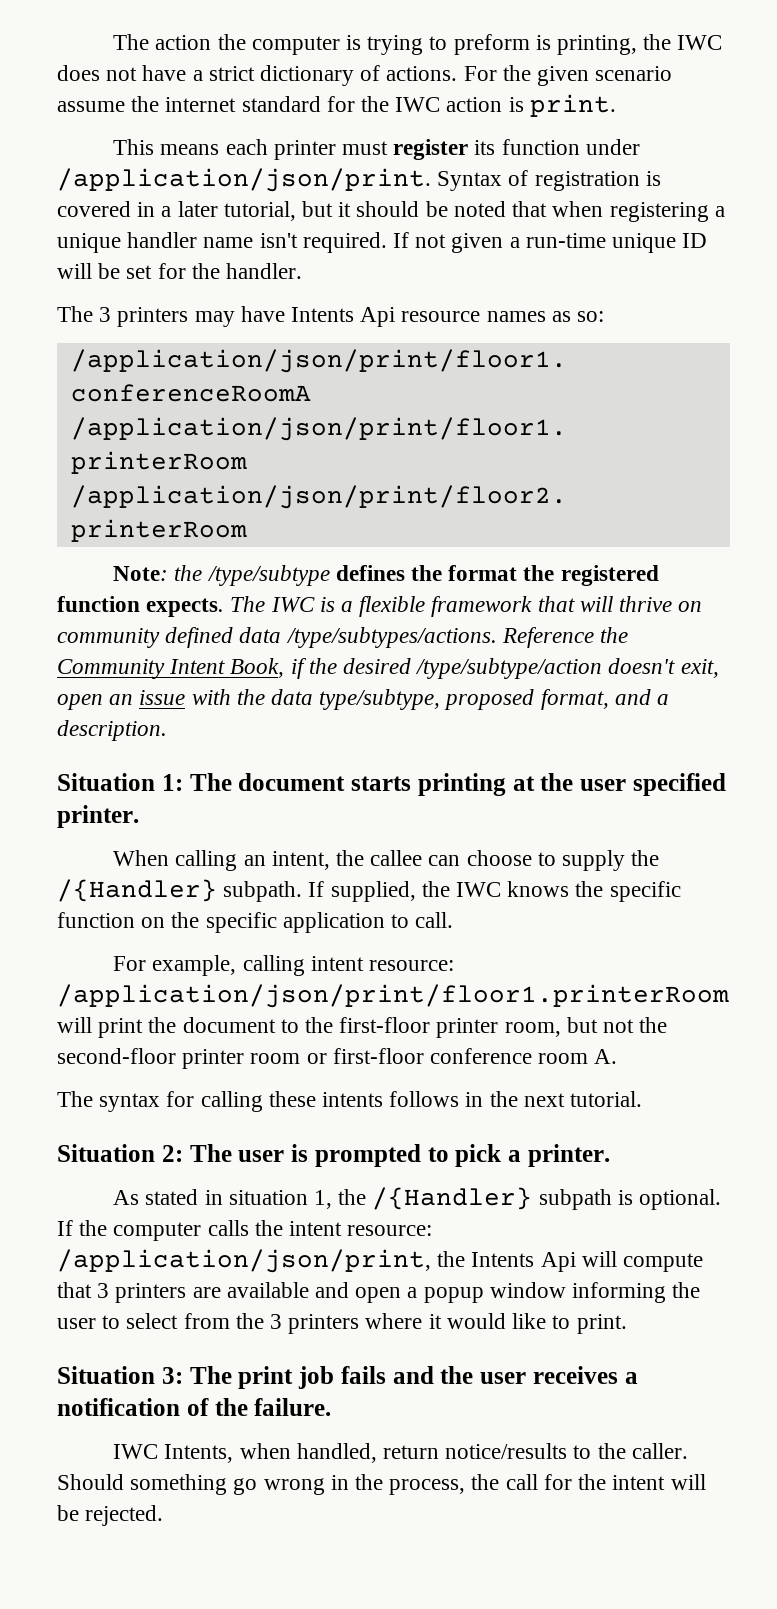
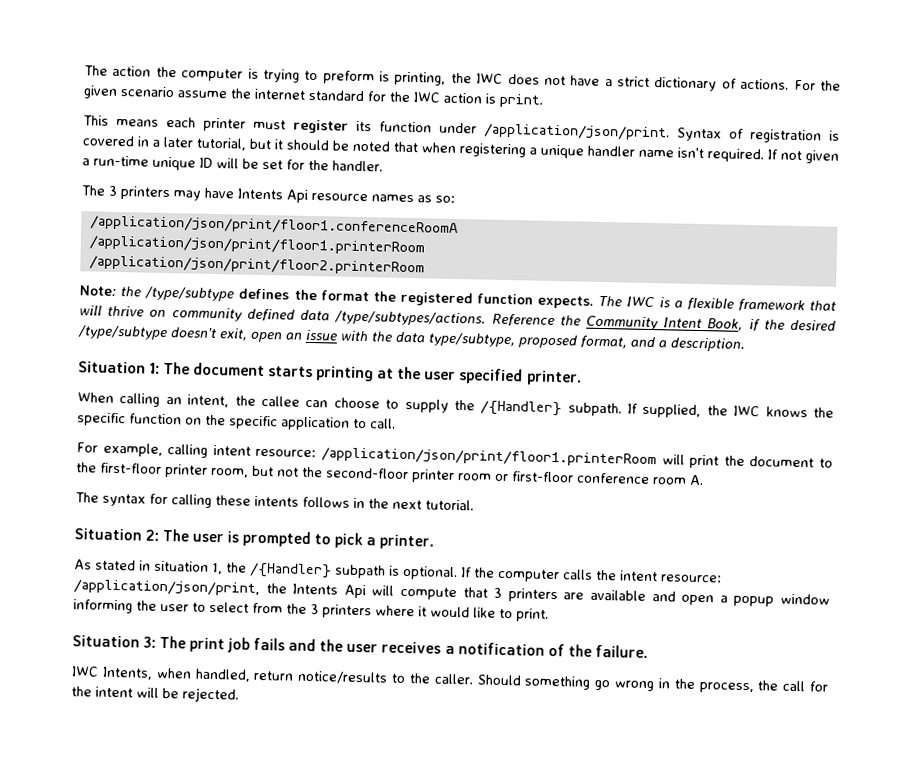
- Reference the Community Intent Book, if the desired /type/subtype/action doesn't exit, open an issue with the data type/subtype, proposed format, and a description.
+ Reference the Community Intent Book, if the desired /type/subtype doesn't exit, open an issue with the data type/subtype, proposed format, and a description.

